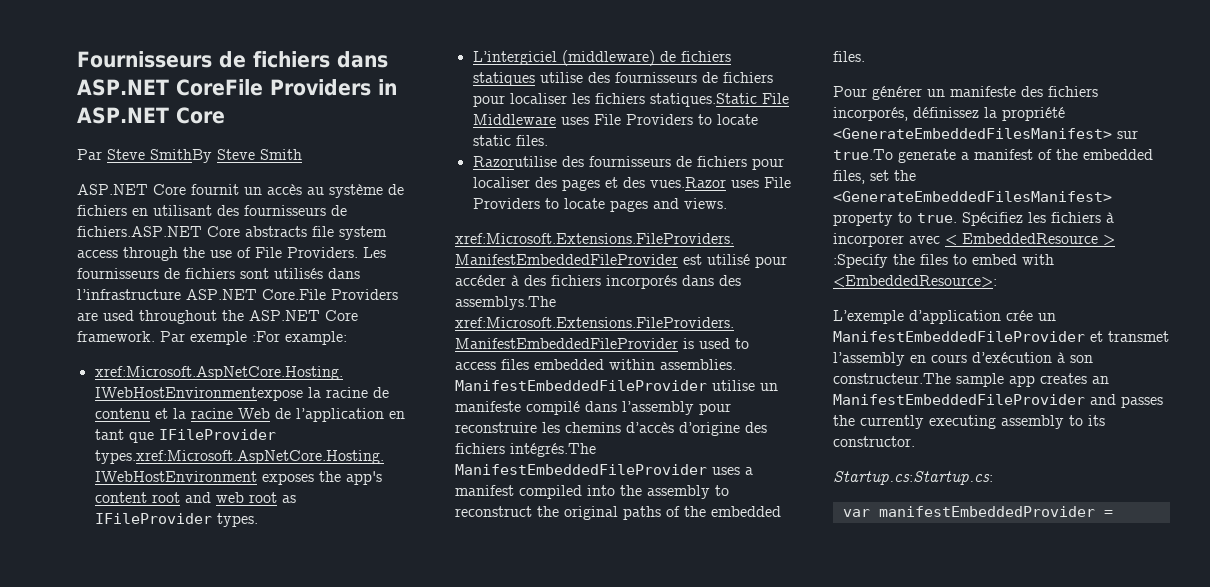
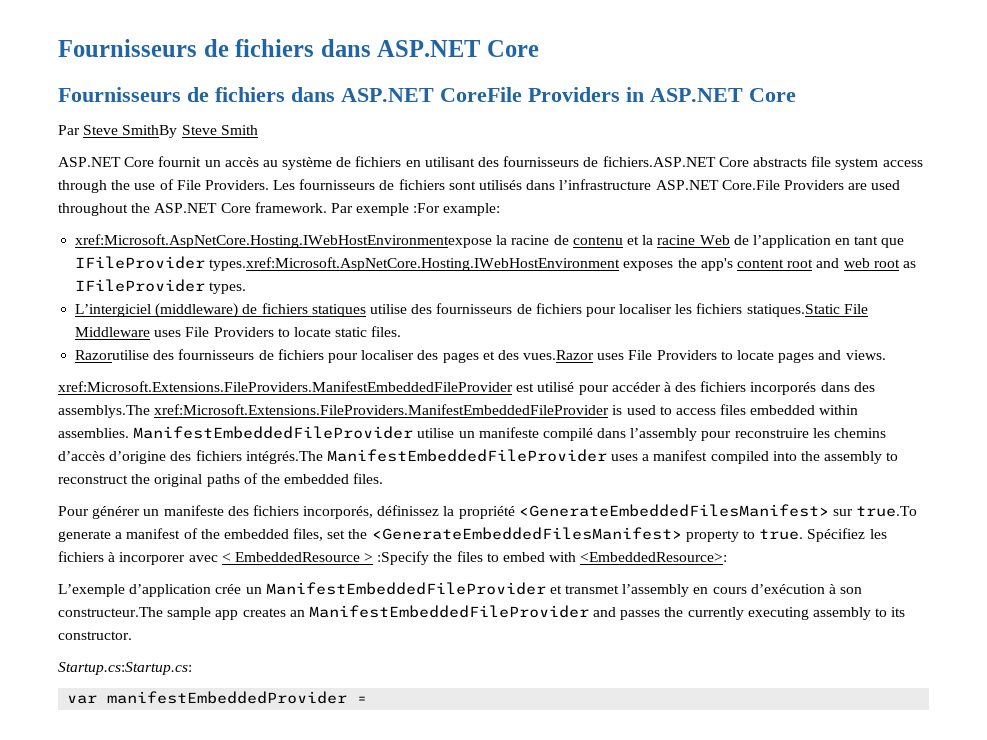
+ Fournisseurs de fichiers dans ASP.NET Core

